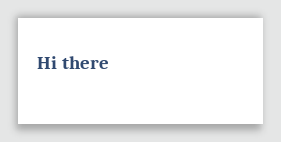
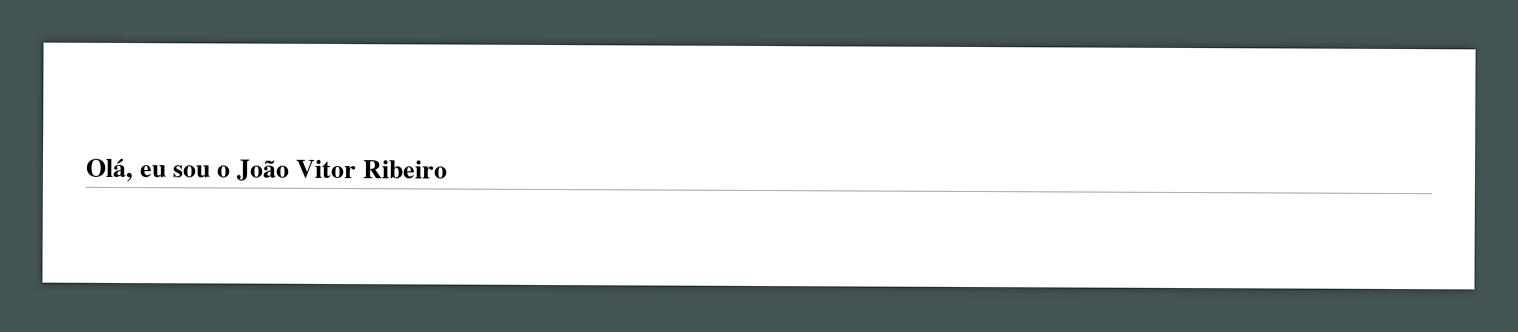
- Hi there
+ Olá, eu sou o João Vitor Ribeiro

